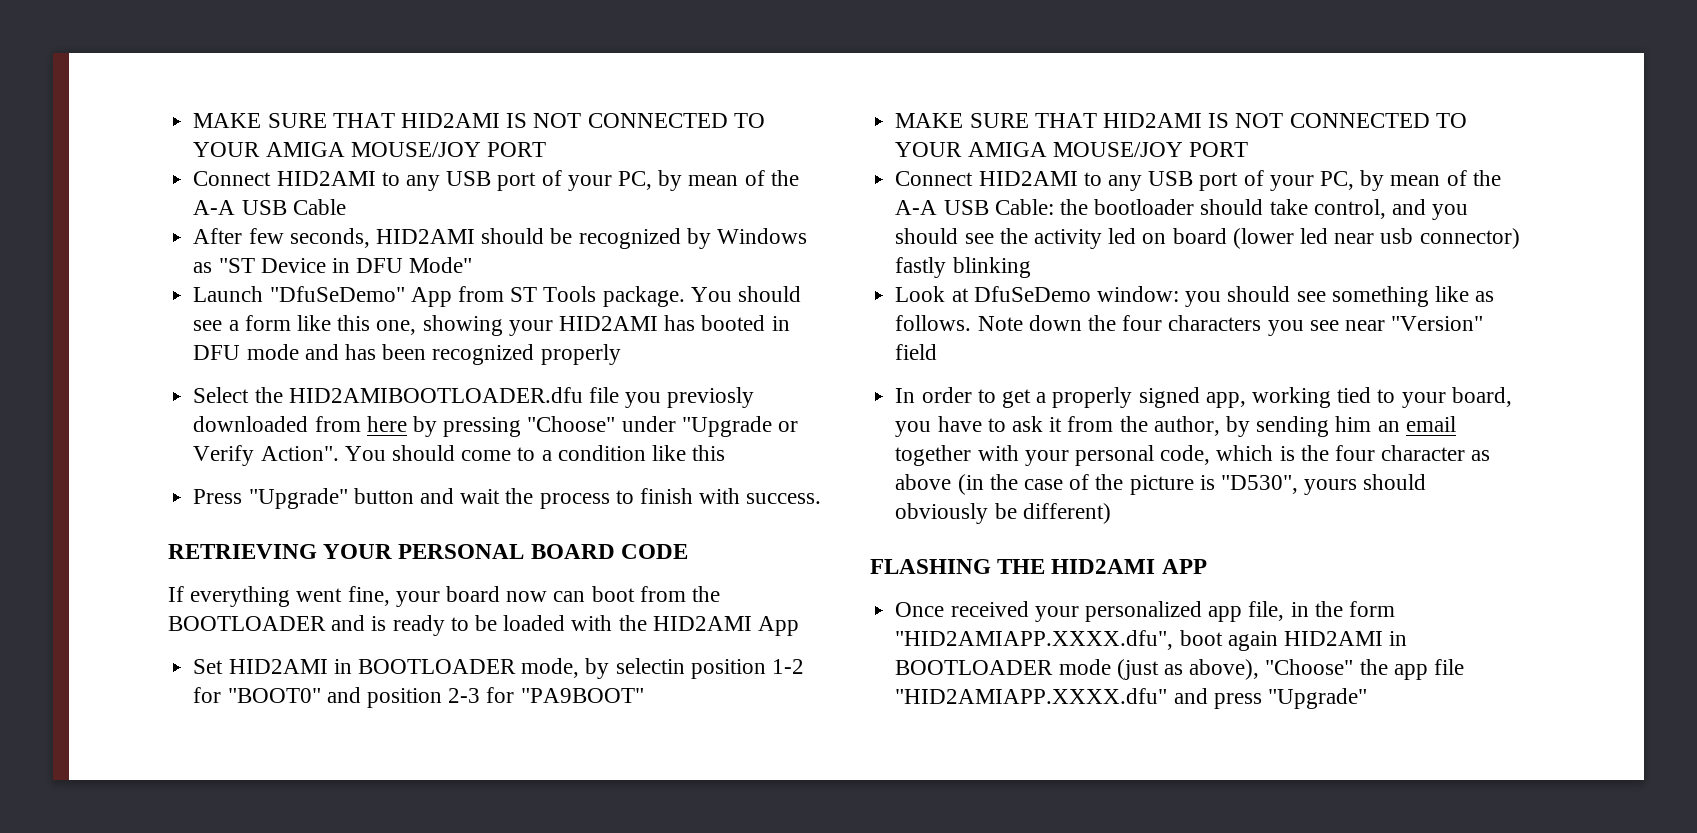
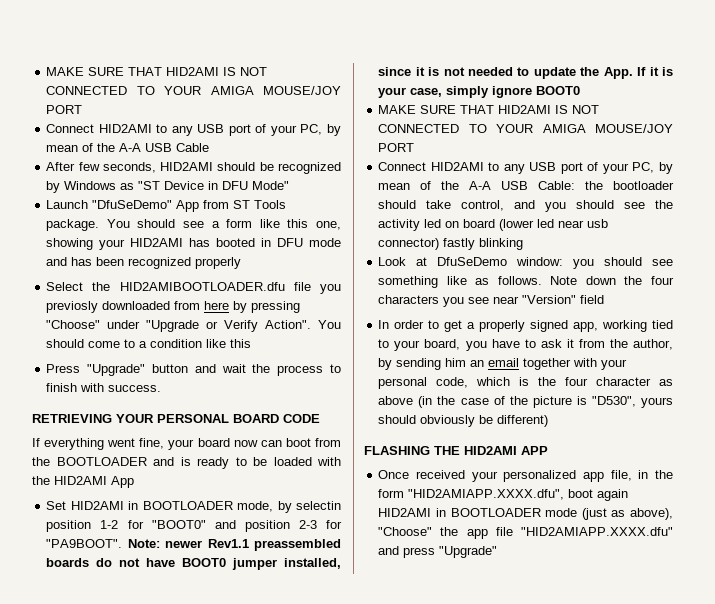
- Set HID2AMI in BOOTLOADER mode, by selectin position 1-2 for "BOOT0" and position 2-3 for "PA9BOOT"
+ Set HID2AMI in BOOTLOADER mode, by selectin position 1-2 for "BOOT0" and position 2-3 for "PA9BOOT". Note: newer Rev1.1 preassembled boards do not have BOOT0 jumper installed, since it is not needed to update the App. If it is your case, simply ignore BOOT0

